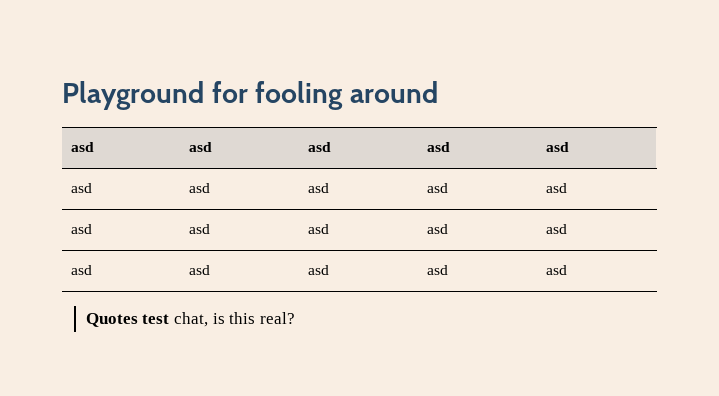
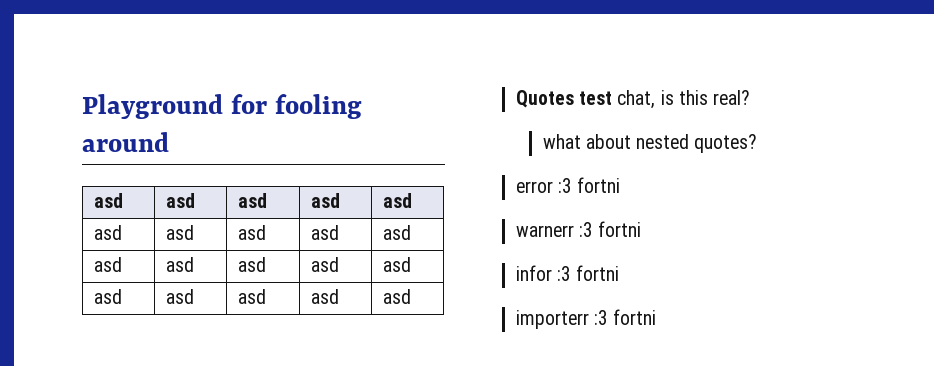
+ what about nested quotes?
+ error :3 fortni
+ warnerr :3 fortni
+ infor :3 fortni
+ importerr :3 fortni

